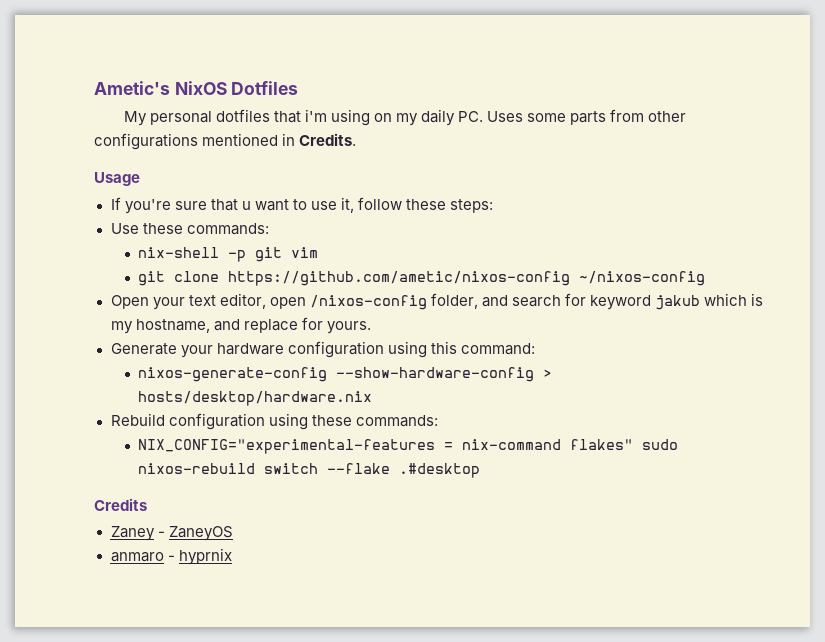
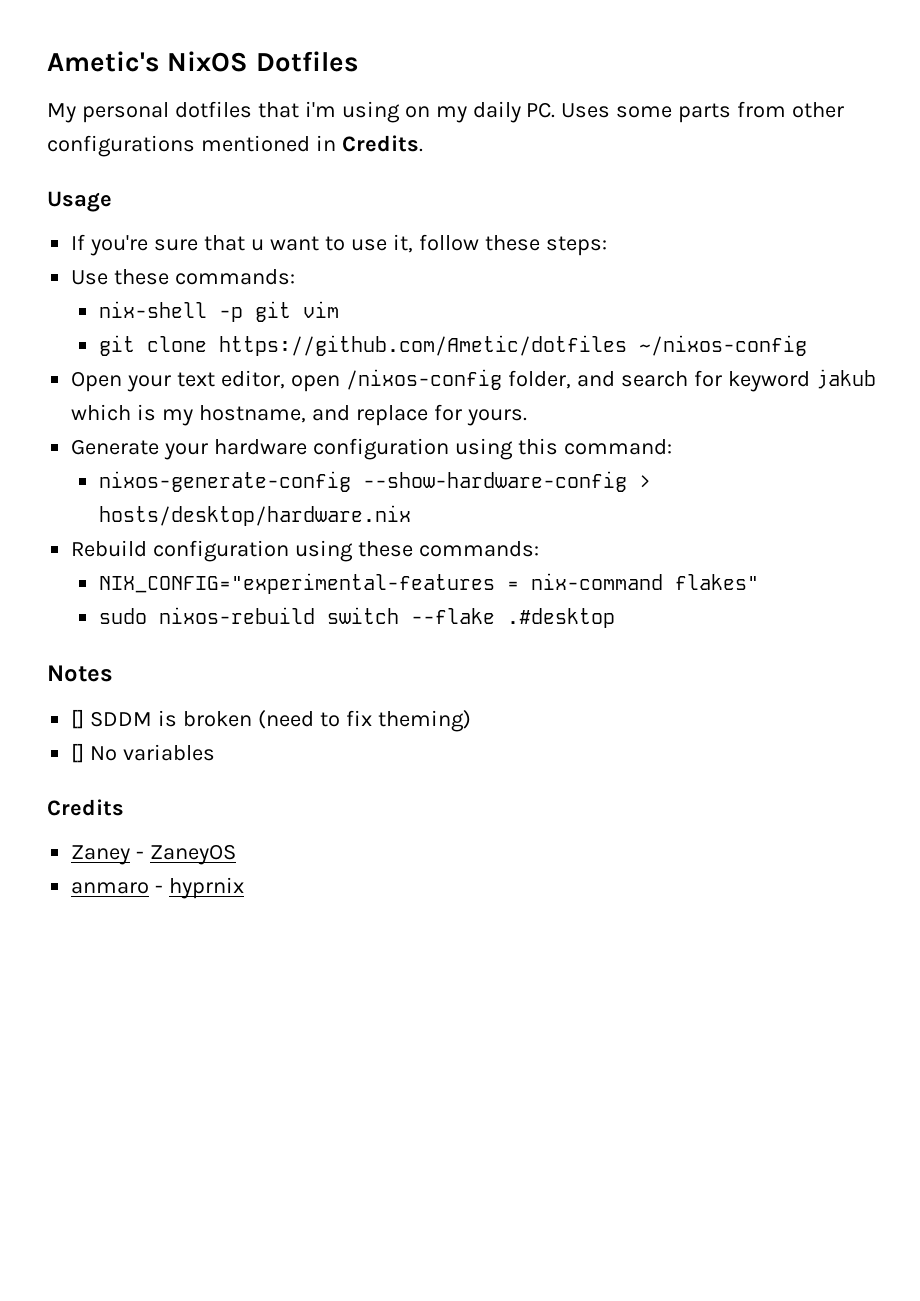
- git clone https://github.com/ametic/nixos-config ~/nixos-config
+ git clone https://github.com/Ametic/dotfiles ~/nixos-config
- NIX_CONFIG="experimental-features = nix-command flakes" sudo nixos-rebuild switch --flake .#desktop
+ NIX_CONFIG="experimental-features = nix-command flakes"
+ sudo nixos-rebuild switch --flake .#desktop
+ Notes
+ [] SDDM is broken (need to fix theming)
+ [] No variables

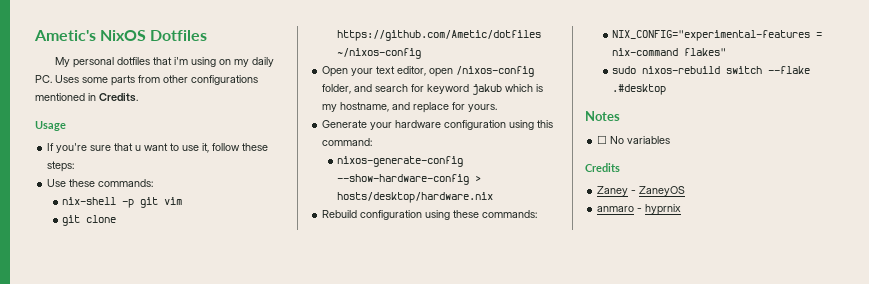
- [] SDDM is broken (need to fix theming)
- [] No variables
+ ☐ No variables

